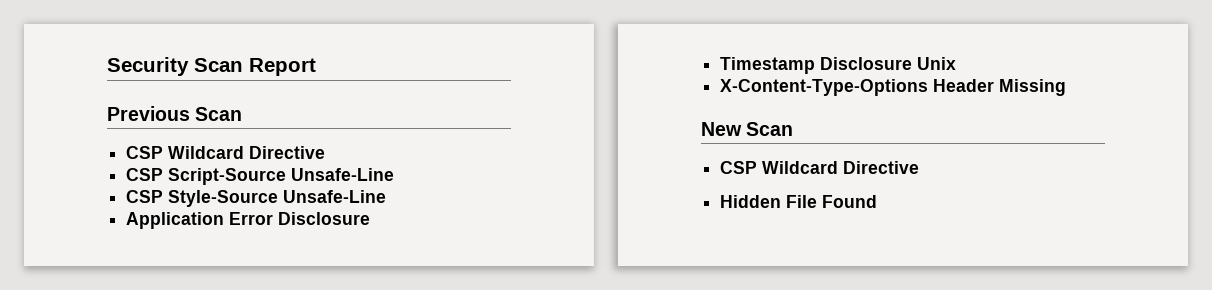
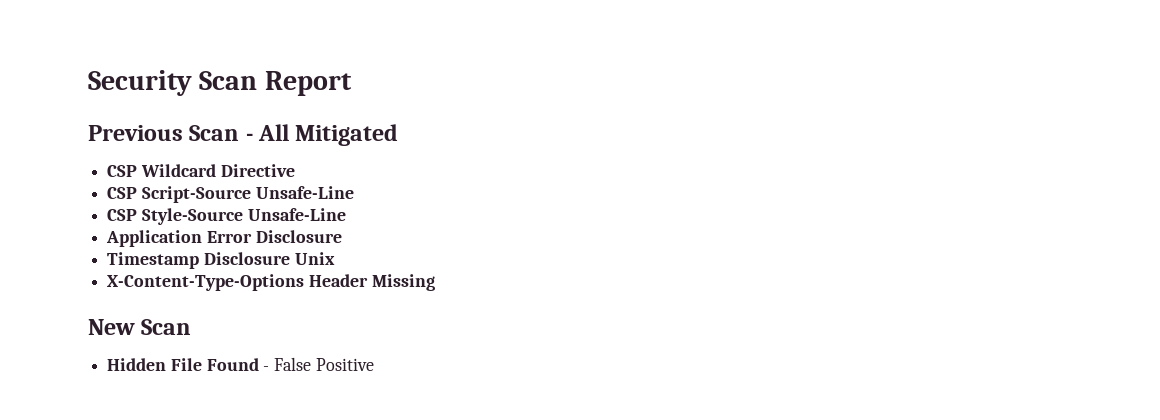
- Previous Scan
+ Previous Scan - All Mitigated
  New Scan
- CSP Wildcard Directive
- Hidden File Found
+ Hidden File Found - False Positive

